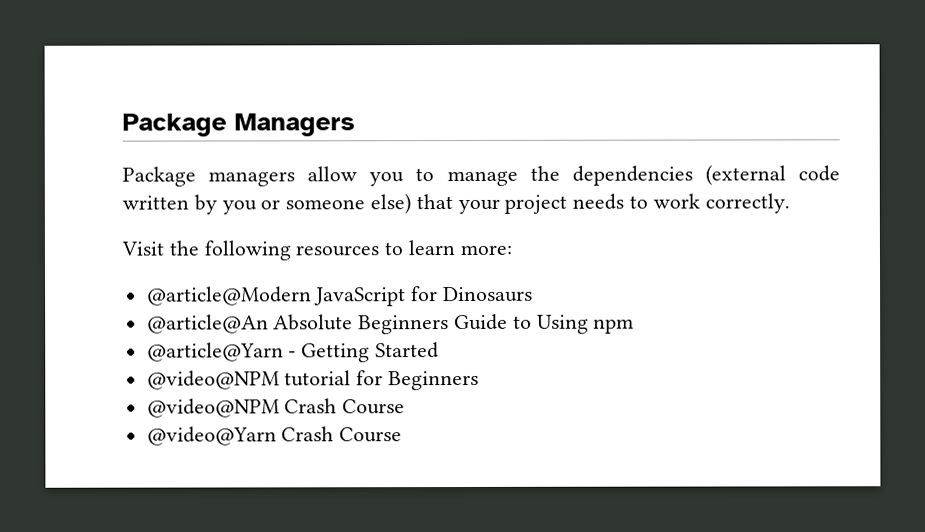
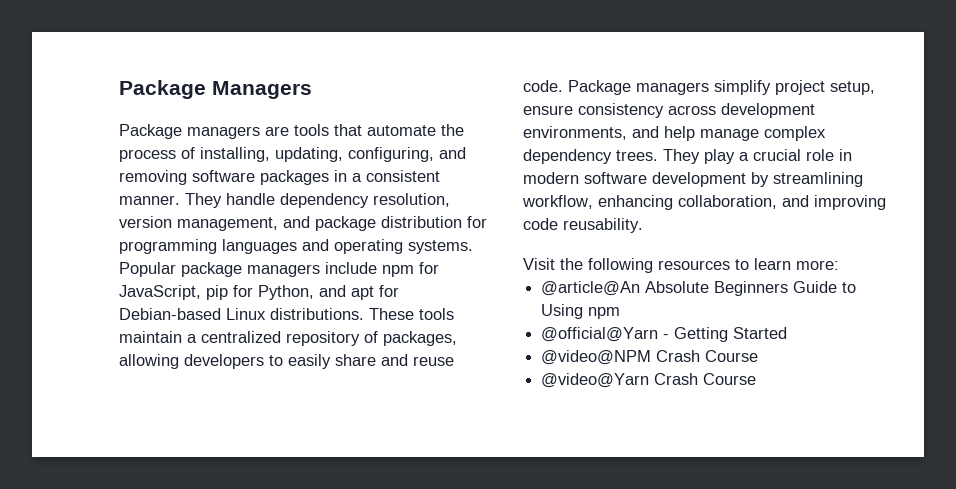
- Package managers allow you to manage the dependencies (external code written by you or someone else) that your project needs to work correctly.
+ Package managers are tools that automate the process of installing, updating, configuring, and removing software packages in a consistent manner. They handle dependency resolution, version management, and package distribution for programming languages and operating systems. Popular package managers include npm for JavaScript, pip for Python, and apt for Debian-based Linux distributions. These tools maintain a centralized repository of packages, allowing developers to easily share and reuse code. Package managers simplify project setup, ensure consistency across development environments, and help manage complex dependency trees. They play a crucial role in modern software development by streamlining workflow, enhancing collaboration, and improving code reusability.
- @article@Modern JavaScript for Dinosaurs
- @article@Yarn - Getting Started
+ @official@Yarn - Getting Started
- @video@NPM tutorial for Beginners

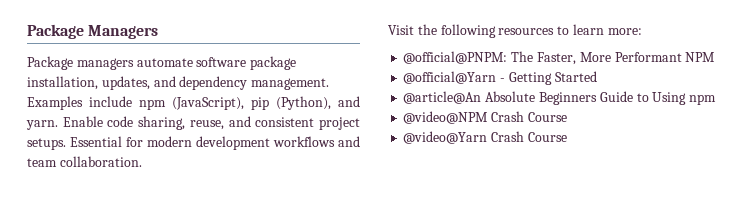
- Package managers are tools that automate the process of installing, updating, configuring, and removing software packages in a consistent manner. They handle dependency resolution, version management, and package distribution for programming languages and operating systems. Popular package managers include npm for JavaScript, pip for Python, and apt for Debian-based Linux distributions. These tools maintain a centralized repository of packages, allowing developers to easily share and reuse code. Package managers simplify project setup, ensure consistency across development environments, and help manage complex dependency trees. They play a crucial role in modern software development by streamlining workflow, enhancing collaboration, and improving code reusability.
+ Package managers automate software package installation, updates, and dependency management. Examples include npm (JavaScript), pip (Python), and yarn. Enable code sharing, reuse, and consistent project setups. Essential for modern development workflows and team collaboration.
+ @official@PNPM: The Faster, More Performant NPM
+ @official@Yarn - Getting Started
- @official@Yarn - Getting Started

